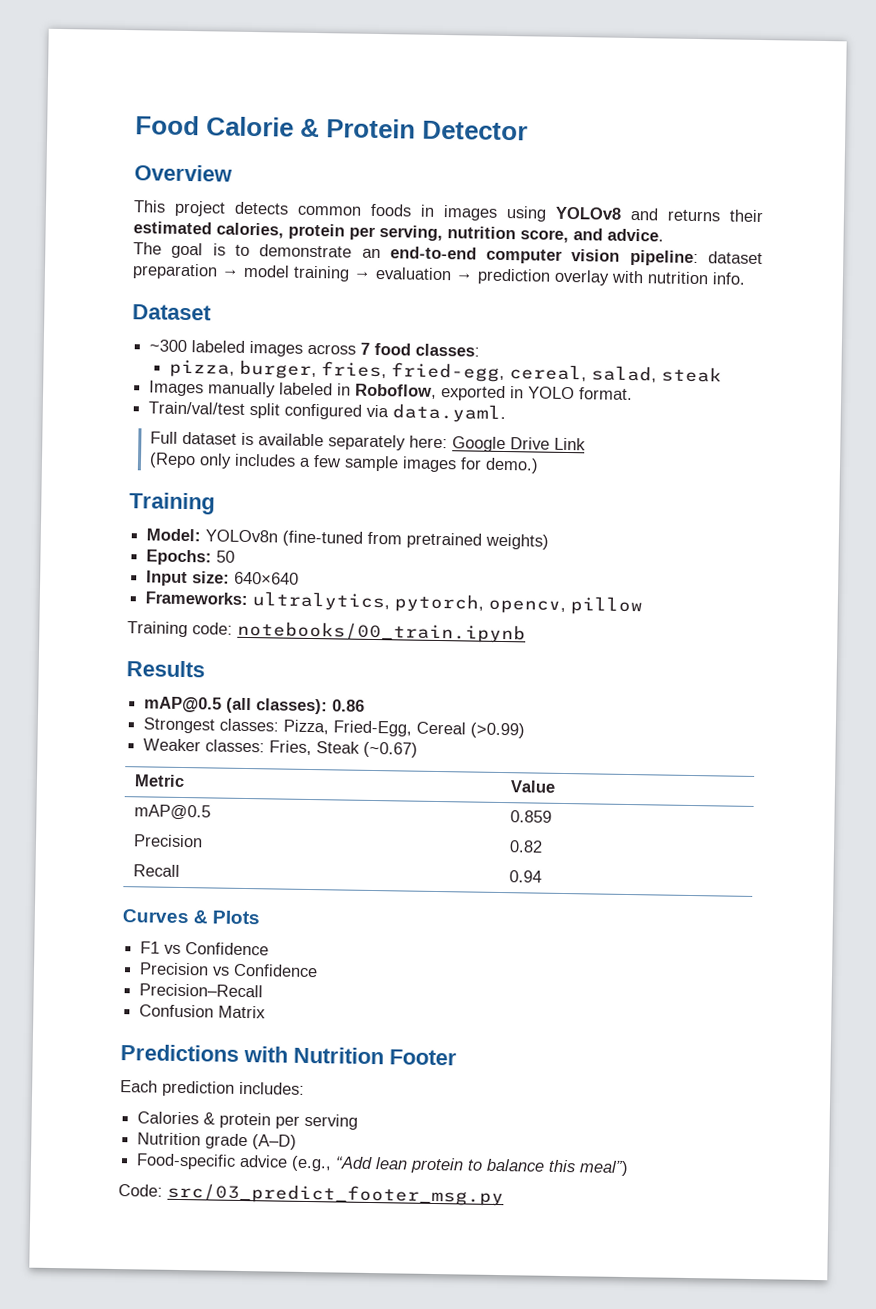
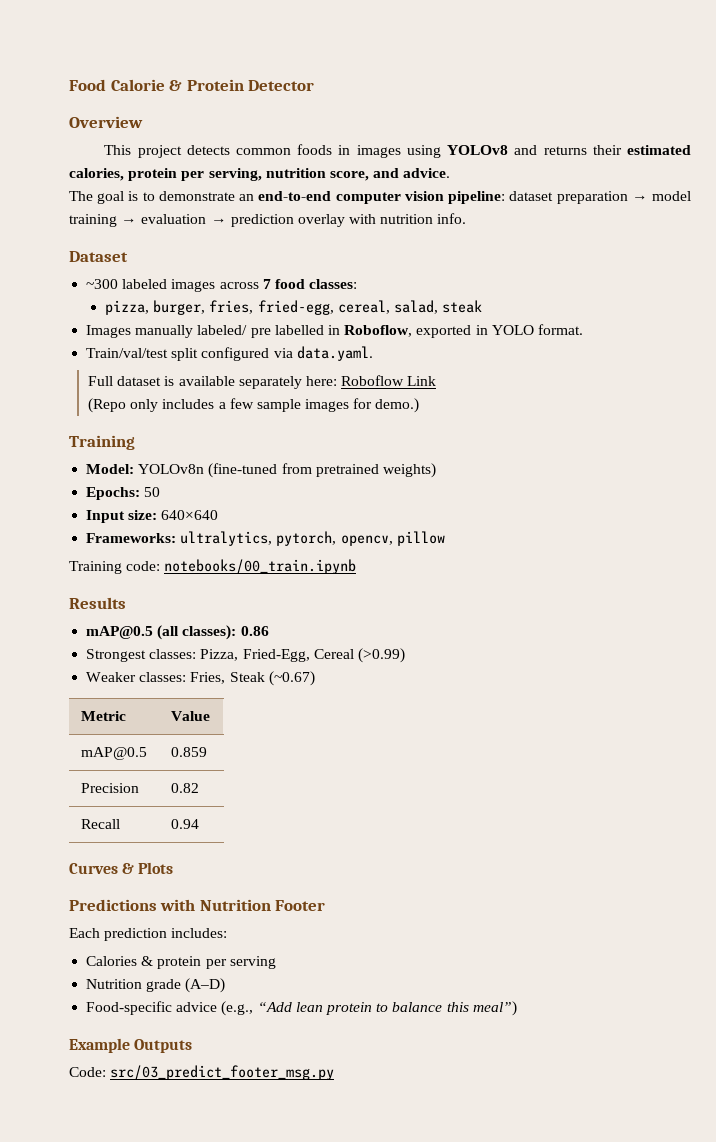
- Images manually labeled in Roboflow, exported in YOLO format.
+ Images manually labeled/ pre labelled in Roboflow, exported in YOLO format.
- Full dataset is available separately here: Google Drive Link
+ Full dataset is available separately here: Roboflow Link
- F1 vs Confidence
- Precision vs Confidence
- Precision–Recall
- Confusion Matrix
+ Example Outputs

